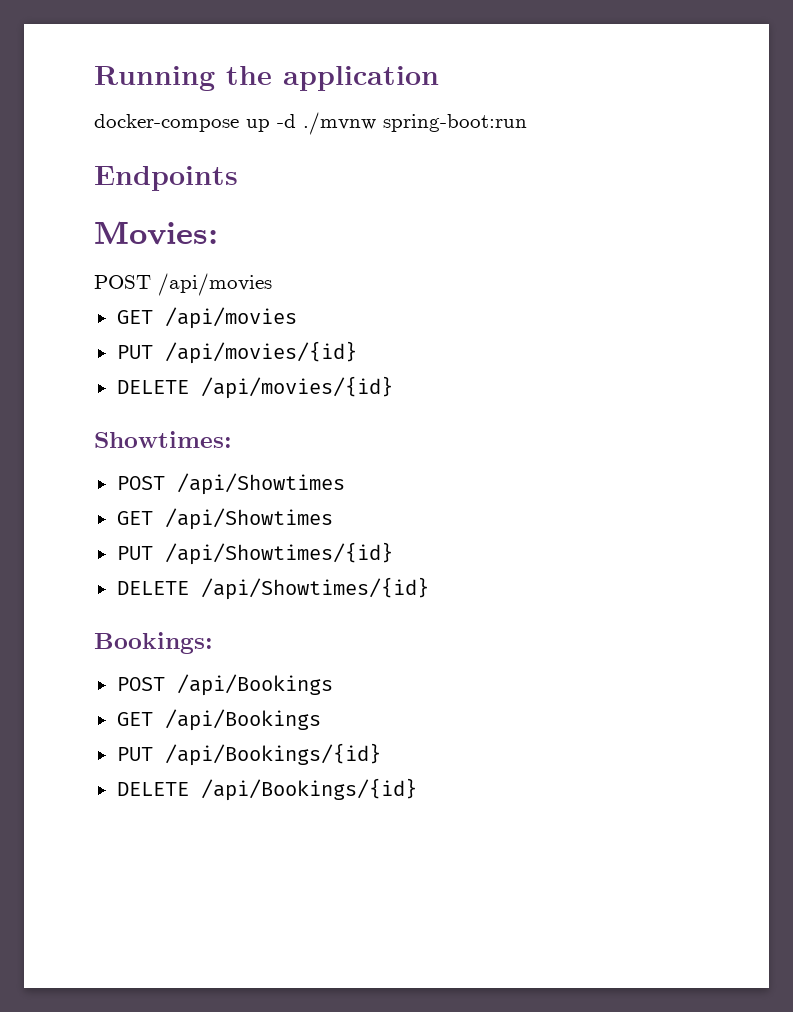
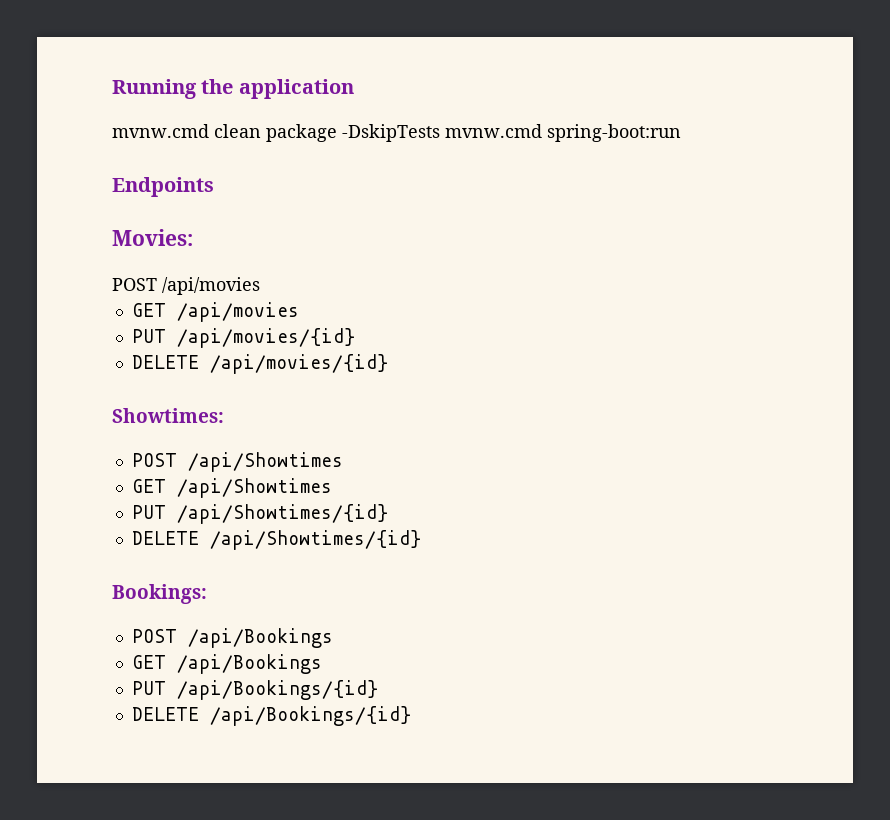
- docker-compose up -d ./mvnw spring-boot:run
+ mvnw.cmd clean package -DskipTests mvnw.cmd spring-boot:run

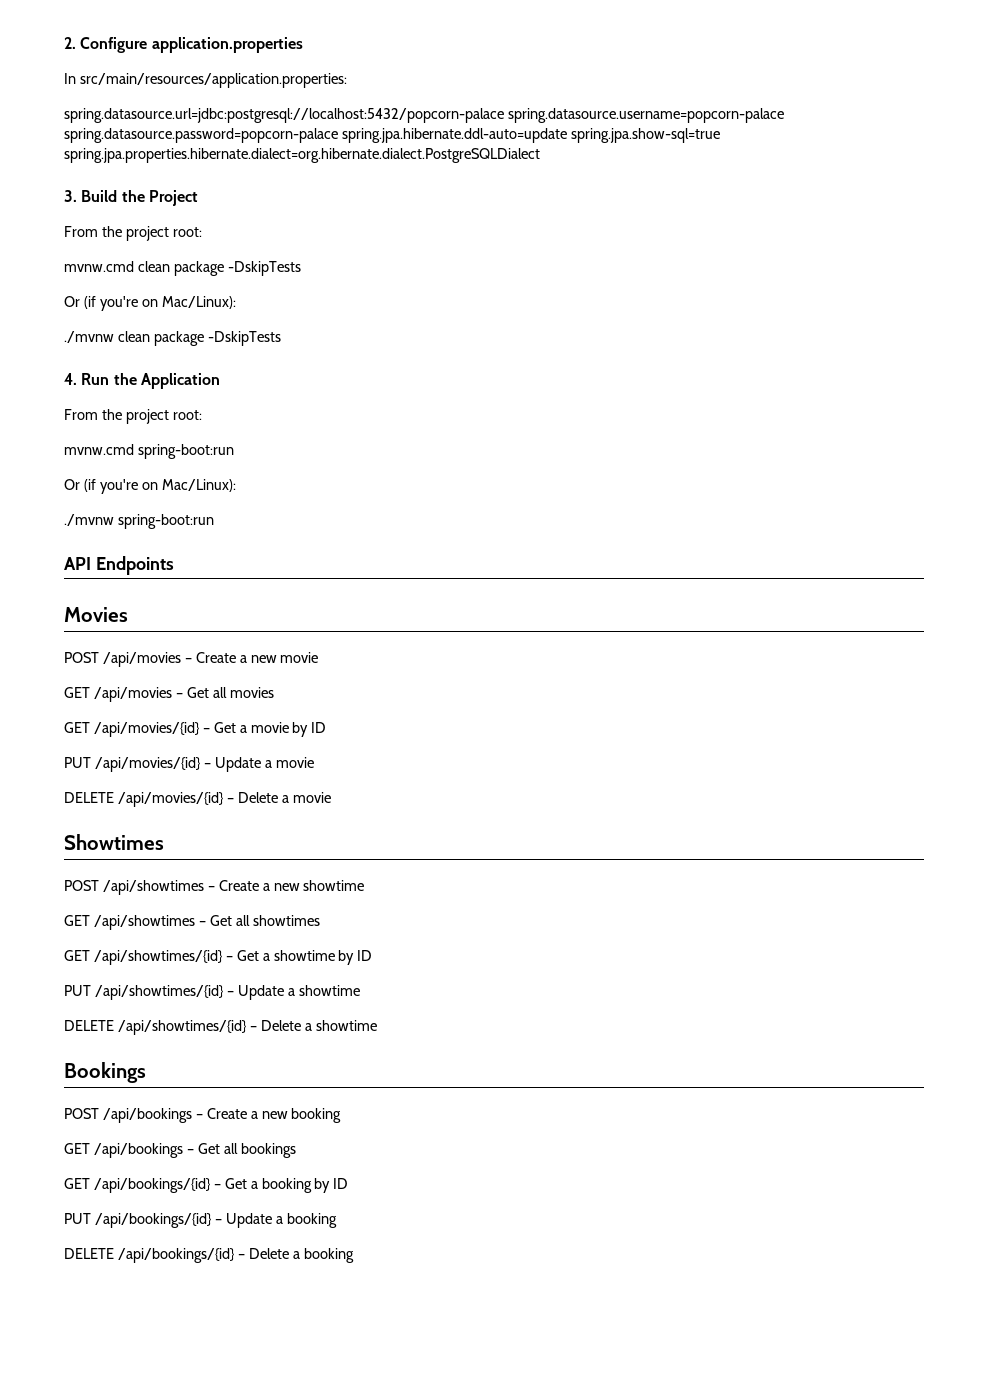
- Running the application
- mvnw.cmd clean package -DskipTests mvnw.cmd spring-boot:run
- Endpoints
+ 2. Configure application.properties
+ In src/main/resources/application.properties:
+ spring.datasource.url=jdbc:postgresql://localhost:5432/popcorn-palace spring.datasource.username=popcorn-palace spring.datasource.password=popcorn-palace spring.jpa.hibernate.ddl-auto=update spring.jpa.show-sql=true spring.jpa.properties.hibernate.dialect=org.hibernate.dialect.PostgreSQLDialect
+ 3. Build the Project
+ From the project root:
+ mvnw.cmd clean package -DskipTests
+ Or (if you're on Mac/Linux):
+ ./mvnw clean package -DskipTests
+ 4. Run the Application
+ From the project root:
+ mvnw.cmd spring-boot:run
+ Or (if you're on Mac/Linux):
+ ./mvnw spring-boot:run
+ API Endpoints
- Movies:
+ Movies
- POST /api/movies
- GET /api/movies
- PUT /api/movies/{id}
- DELETE /api/movies/{id}
- Showtimes:
- POST /api/Showtimes
- GET /api/Showtimes
- PUT /api/Showtimes/{id}
- DELETE /api/Showtimes/{id}
- Bookings:
- POST /api/Bookings
- GET /api/Bookings
- PUT /api/Bookings/{id}
- DELETE /api/Bookings/{id}
+ POST /api/movies – Create a new movie
+ GET /api/movies – Get all movies
+ GET /api/movies/{id} – Get a movie by ID
+ PUT /api/movies/{id} – Update a movie
+ DELETE /api/movies/{id} – Delete a movie
+ Showtimes
+ POST /api/showtimes – Create a new showtime
+ GET /api/showtimes – Get all showtimes
+ GET /api/showtimes/{id} – Get a showtime by ID
+ PUT /api/showtimes/{id} – Update a showtime
+ DELETE /api/showtimes/{id} – Delete a showtime
+ Bookings
+ POST /api/bookings – Create a new booking
+ GET /api/bookings – Get all bookings
+ GET /api/bookings/{id} – Get a booking by ID
+ PUT /api/bookings/{id} – Update a booking
+ DELETE /api/bookings/{id} – Delete a booking

